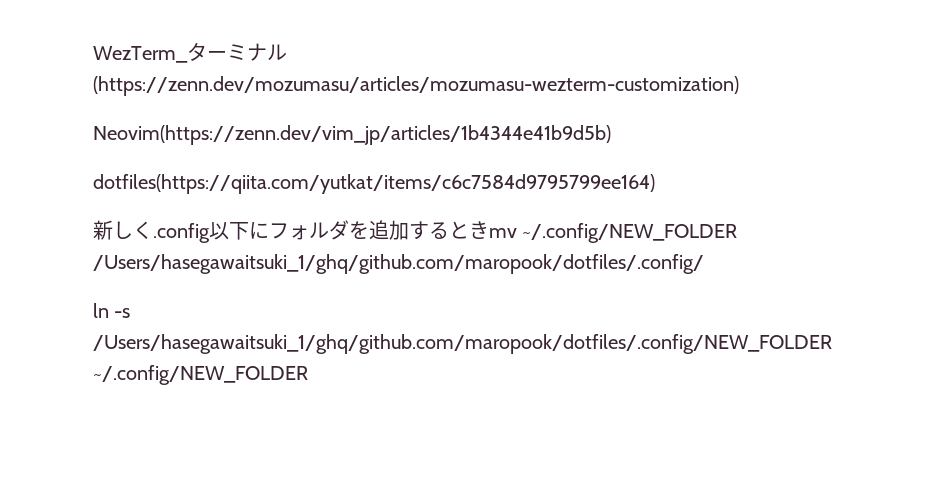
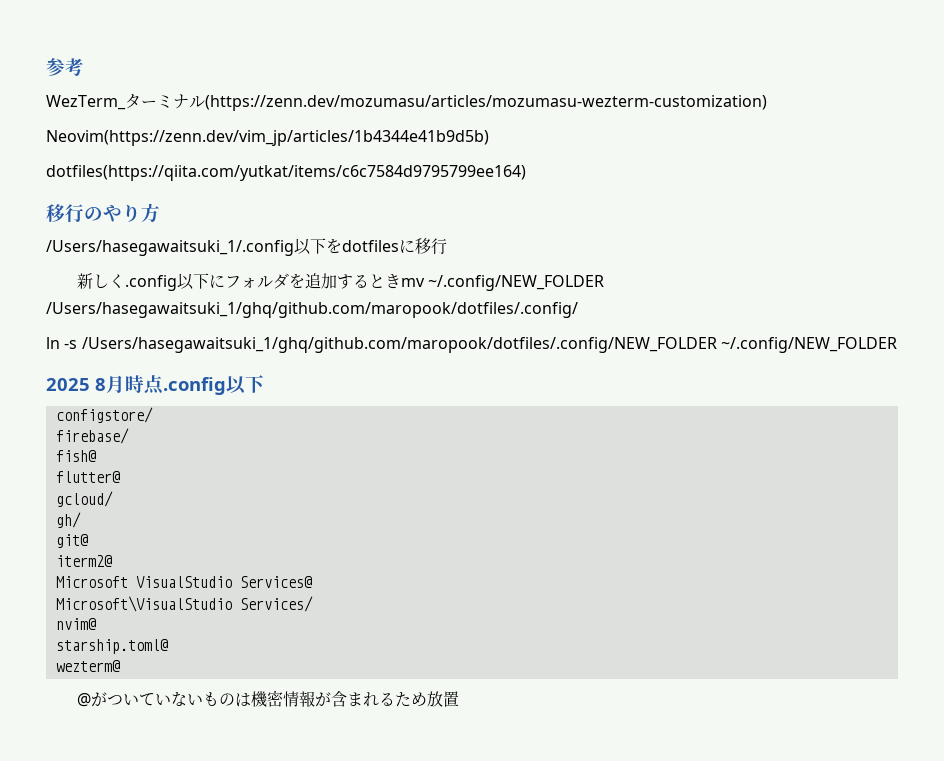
+ 参考
+ 移行のやり方
+ /Users/hasegawaitsuki_1/.config以下をdotfilesに移行
+ 2025 8月時点.config以下
+ configstore/
+ firebase/
+ fish@
+ flutter@
+ gcloud/
+ gh/
+ git@
+ iterm2@
+ Microsoft VisualStudio Services@
+ Microsoft\VisualStudio Services/
+ nvim@
+ starship.toml@
+ wezterm@
+ @がついていないものは機密情報が含まれるため放置

